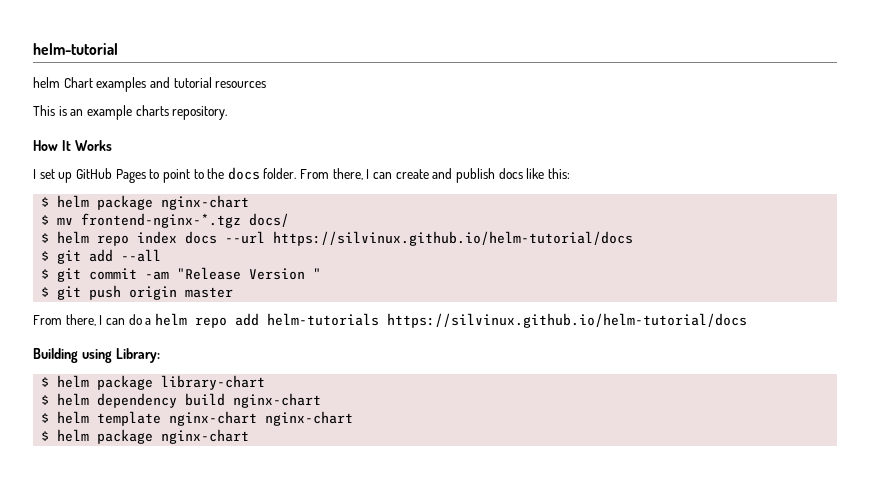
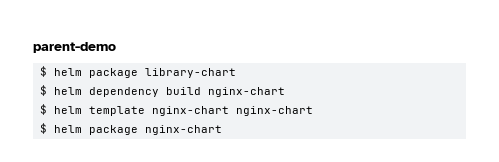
- helm-tutorial
- helm Chart examples and tutorial resources
- This is an example charts repository.
- How It Works
- I set up GitHub Pages to point to the docs folder. From there, I can create and publish docs like this:
- $ helm package nginx-chart
- $ mv frontend-nginx-*.tgz docs/
- $ helm repo index docs --url https://silvinux.github.io/helm-tutorial/docs
- $ git add --all
- $ git commit -am "Release Version "
- $ git push origin master
- From there, I can do a helm repo add helm-tutorials https://silvinux.github.io/helm-tutorial/docs
- Building using Library:
+ parent-demo

